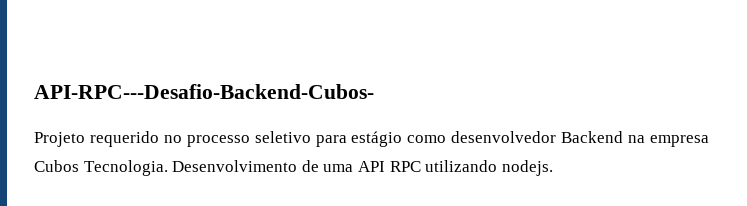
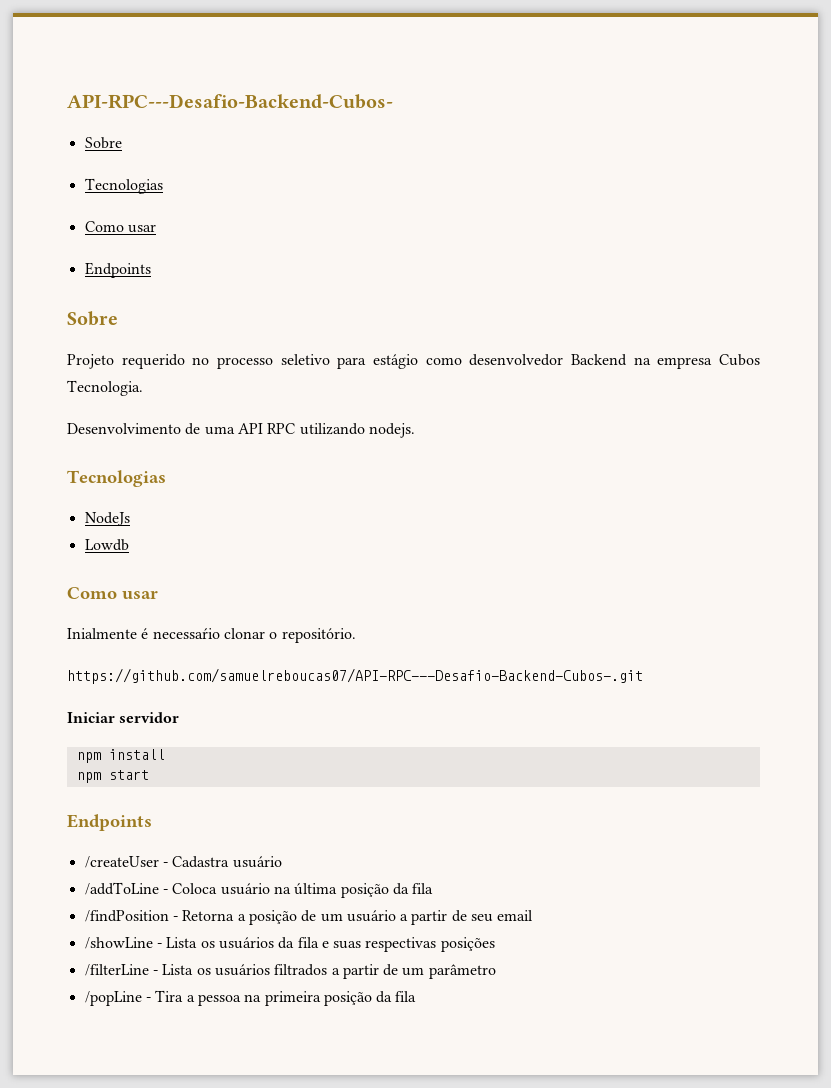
  API-RPC---Desafio-Backend-Cubos-
+ Sobre
+ Tecnologias
+ Como usar
+ Endpoints
+ Sobre
- Projeto requerido no processo seletivo para estágio como desenvolvedor Backend na empresa Cubos Tecnologia. Desenvolvimento de uma API RPC utilizando nodejs.
+ Projeto requerido no processo seletivo para estágio como desenvolvedor Backend na empresa Cubos Tecnologia.
+ Desenvolvimento de uma API RPC utilizando nodejs.
+ Tecnologias
+ NodeJs
+ Lowdb
+ Como usar
+ Inialmente é necessaŕio clonar o repositório.
+ https://github.com/samuelreboucas07/API-RPC---Desafio-Backend-Cubos-.git
+ Iniciar servidor
+ npm install
+ npm start
+ Endpoints
+ /createUser - Cadastra usuário
+ /addToLine - Coloca usuário na última posição da fila
+ /findPosition - Retorna a posição de um usuário a partir de seu email
+ /showLine - Lista os usuários da fila e suas respectivas posições
+ /filterLine - Lista os usuários filtrados a partir de um parâmetro
+ /popLine - Tira a pessoa na primeira posição da fila

